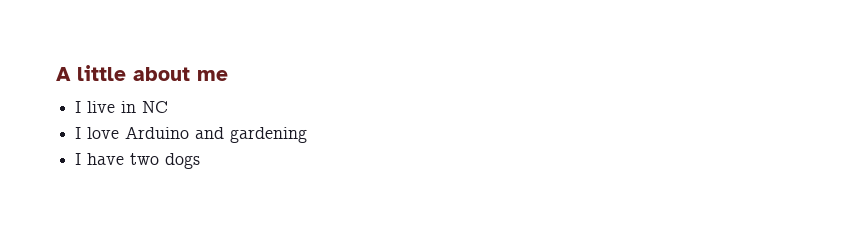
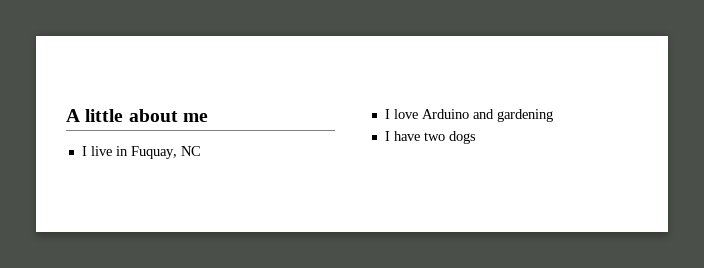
- I live in NC
+ I live in Fuquay, NC

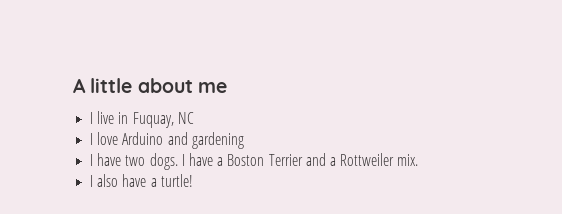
- I have two dogs
+ I have two dogs. I have a Boston Terrier and a Rottweiler mix.
+ I also have a turtle!

